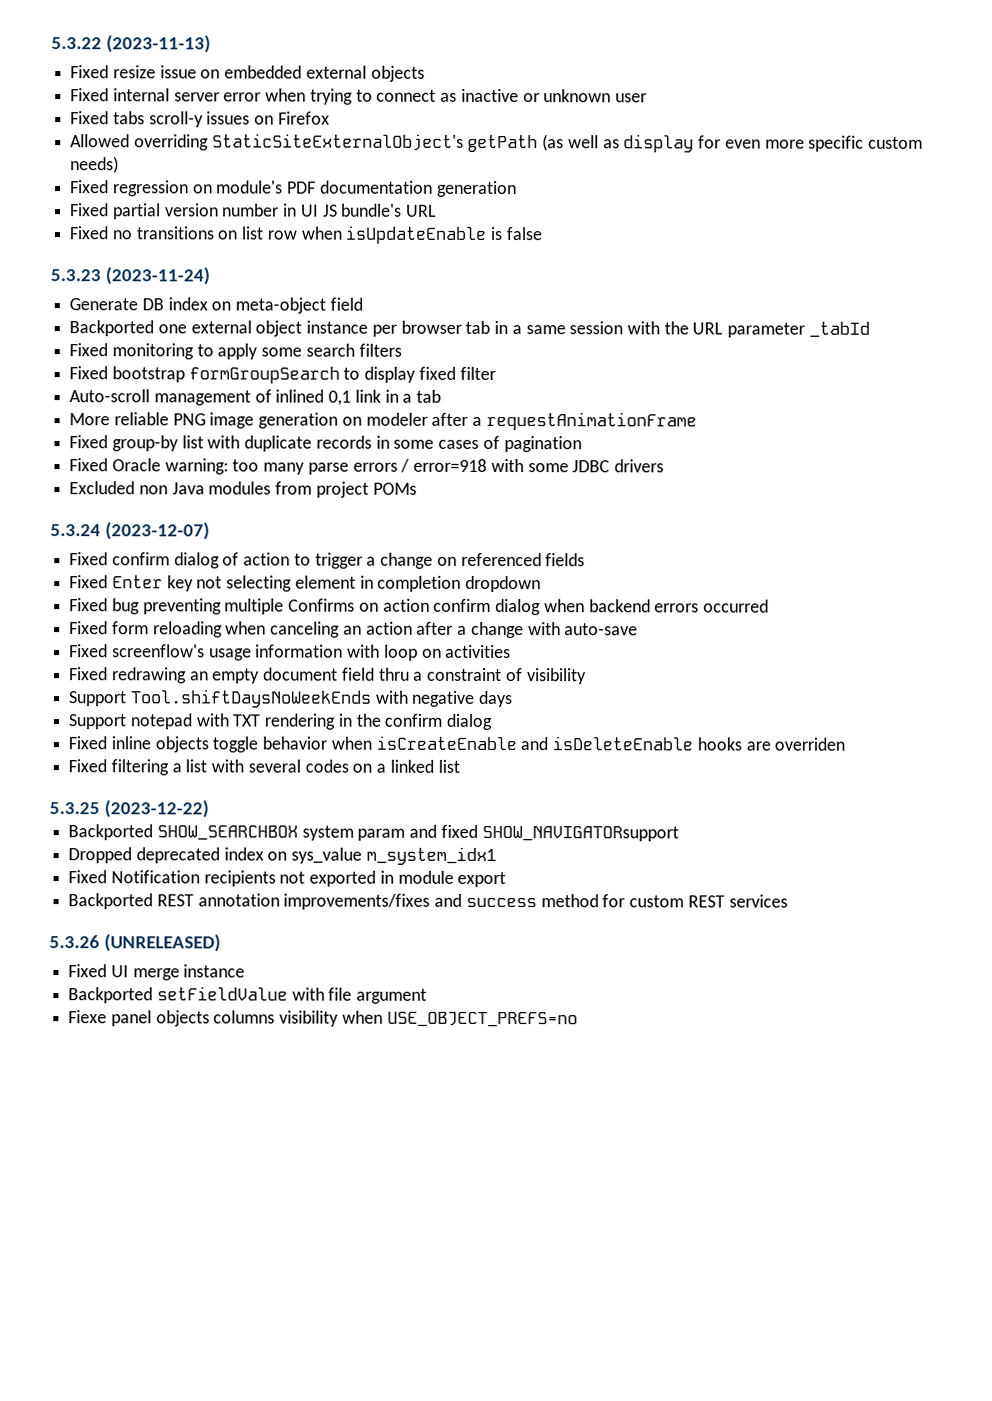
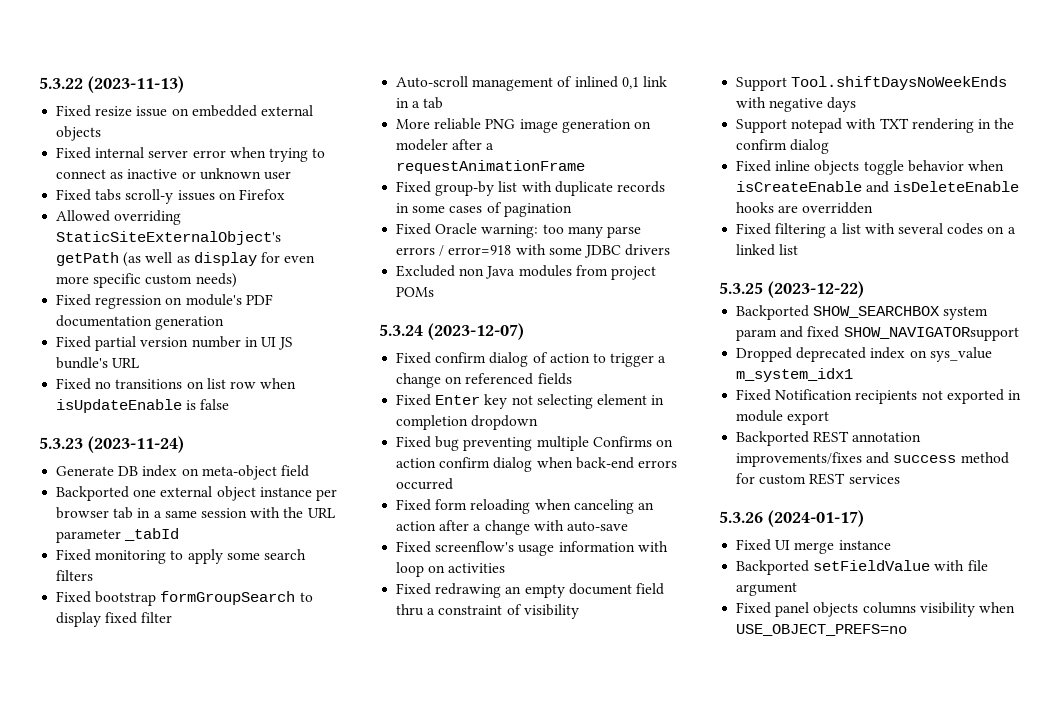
- Fixed bug preventing multiple Confirms on action confirm dialog when backend errors occurred
+ Fixed bug preventing multiple Confirms on action confirm dialog when back-end errors occurred
- Fixed inline objects toggle behavior when isCreateEnable and isDeleteEnable hooks are overriden
+ Fixed inline objects toggle behavior when isCreateEnable and isDeleteEnable hooks are overridden
- 5.3.26 (UNRELEASED)
+ 5.3.26 (2024-01-17)
- Fiexe panel objects columns visibility when USE_OBJECT_PREFS=no
+ Fixed panel objects columns visibility when USE_OBJECT_PREFS=no

